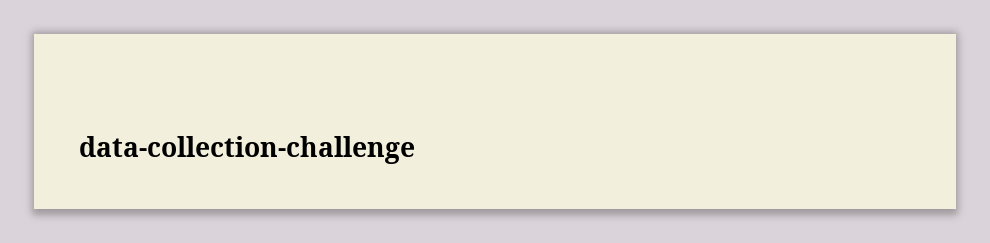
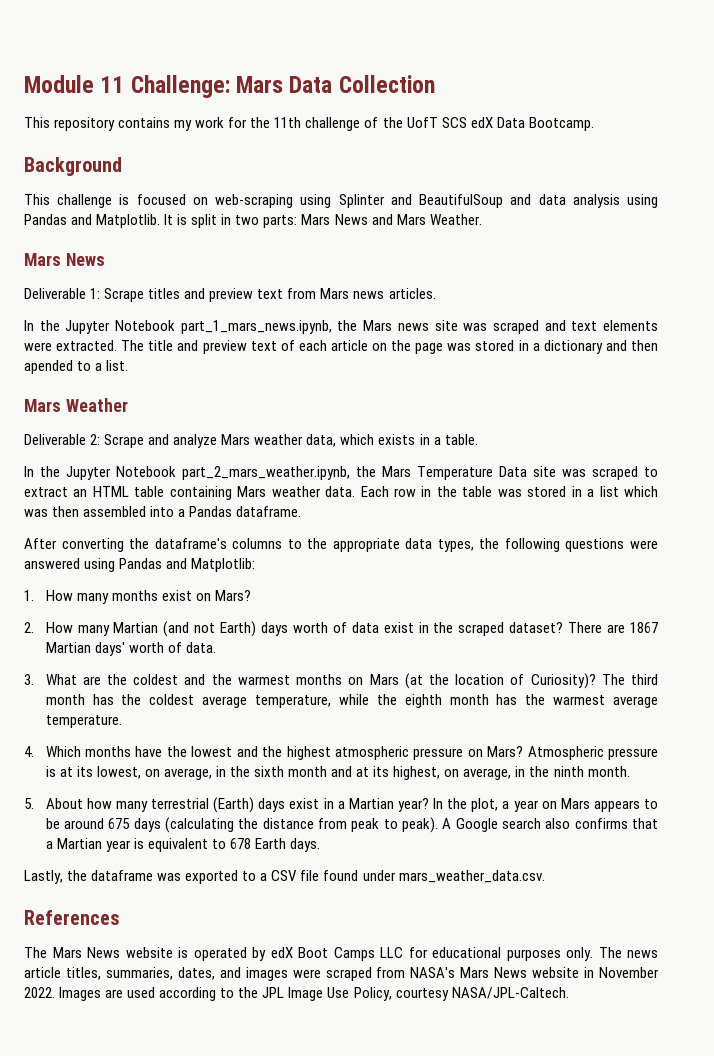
- data-collection-challenge
+ Module 11 Challenge: Mars Data Collection
+ This repository contains my work for the 11th challenge of the UofT SCS edX Data Bootcamp.
+ Background
+ This challenge is focused on web-scraping using Splinter and BeautifulSoup and data analysis using Pandas and Matplotlib. It is split in two parts: Mars News and Mars Weather.
+ Mars News
+ Deliverable 1: Scrape titles and preview text from Mars news articles.
+ In the Jupyter Notebook part_1_mars_news.ipynb, the Mars news site was scraped and text elements were extracted. The title and preview text of each article on the page was stored in a dictionary and then apended to a list.
+ Mars Weather
+ Deliverable 2: Scrape and analyze Mars weather data, which exists in a table.
+ In the Jupyter Notebook part_2_mars_weather.ipynb, the Mars Temperature Data site was scraped to extract an HTML table containing Mars weather data. Each row in the table was stored in a list which was then assembled into a Pandas dataframe.
+ After converting the dataframe's columns to the appropriate data types, the following questions were answered using Pandas and Matplotlib:
+ 1. How many months exist on Mars?
+ 2. How many Martian (and not Earth) days worth of data exist in the scraped dataset? There are 1867 Martian days' worth of data.
+ 3. What are the coldest and the warmest months on Mars (at the location of Curiosity)? The third month has the coldest average temperature, while the eighth month has the warmest average temperature.
+ 4. Which months have the lowest and the highest atmospheric pressure on Mars? Atmospheric pressure is at its lowest, on average, in the sixth month and at its highest, on average, in the ninth month.
+ 5. About how many terrestrial (Earth) days exist in a Martian year? In the plot, a year on Mars appears to be around 675 days (calculating the distance from peak to peak). A Google search also confirms that a Martian year is equivalent to 678 Earth days.
+ Lastly, the dataframe was exported to a CSV file found under mars_weather_data.csv.
+ References
+ The Mars News website is operated by edX Boot Camps LLC for educational purposes only. The news article titles, summaries, dates, and images were scraped from NASA's Mars News website in November 2022. Images are used according to the JPL Image Use Policy, courtesy NASA/JPL-Caltech.

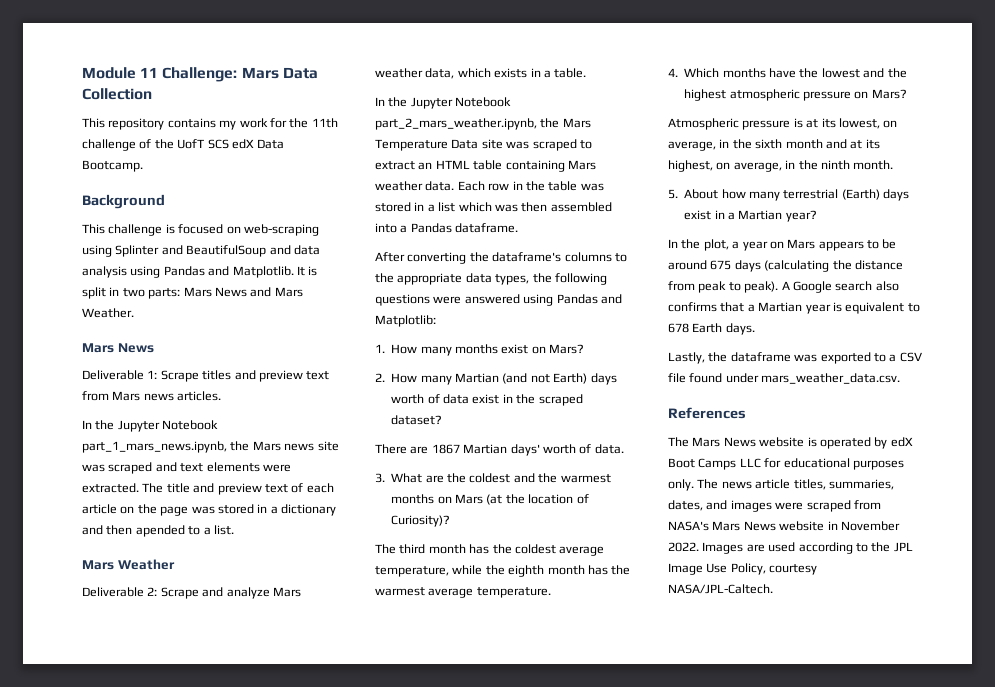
- 2. How many Martian (and not Earth) days worth of data exist in the scraped dataset? There are 1867 Martian days' worth of data.
+ 2. How many Martian (and not Earth) days worth of data exist in the scraped dataset?
+ There are 1867 Martian days' worth of data.
- 3. What are the coldest and the warmest months on Mars (at the location of Curiosity)? The third month has the coldest average temperature, while the eighth month has the warmest average temperature.
+ 3. What are the coldest and the warmest months on Mars (at the location of Curiosity)?
+ The third month has the coldest average temperature, while the eighth month has the warmest average temperature.
- 4. Which months have the lowest and the highest atmospheric pressure on Mars? Atmospheric pressure is at its lowest, on average, in the sixth month and at its highest, on average, in the ninth month.
+ 4. Which months have the lowest and the highest atmospheric pressure on Mars?
+ Atmospheric pressure is at its lowest, on average, in the sixth month and at its highest, on average, in the ninth month.
- 5. About how many terrestrial (Earth) days exist in a Martian year? In the plot, a year on Mars appears to be around 675 days (calculating the distance from peak to peak).
+ 5. About how many terrestrial (Earth) days exist in a Martian year?
+ In the plot, a year on Mars appears to be around 675 days (calculating the distance from peak to peak).

